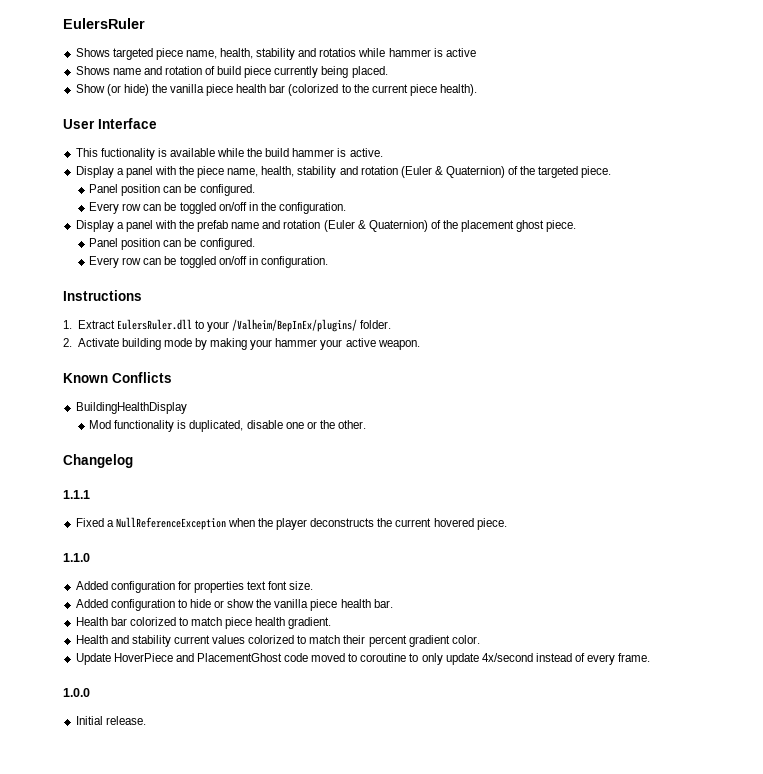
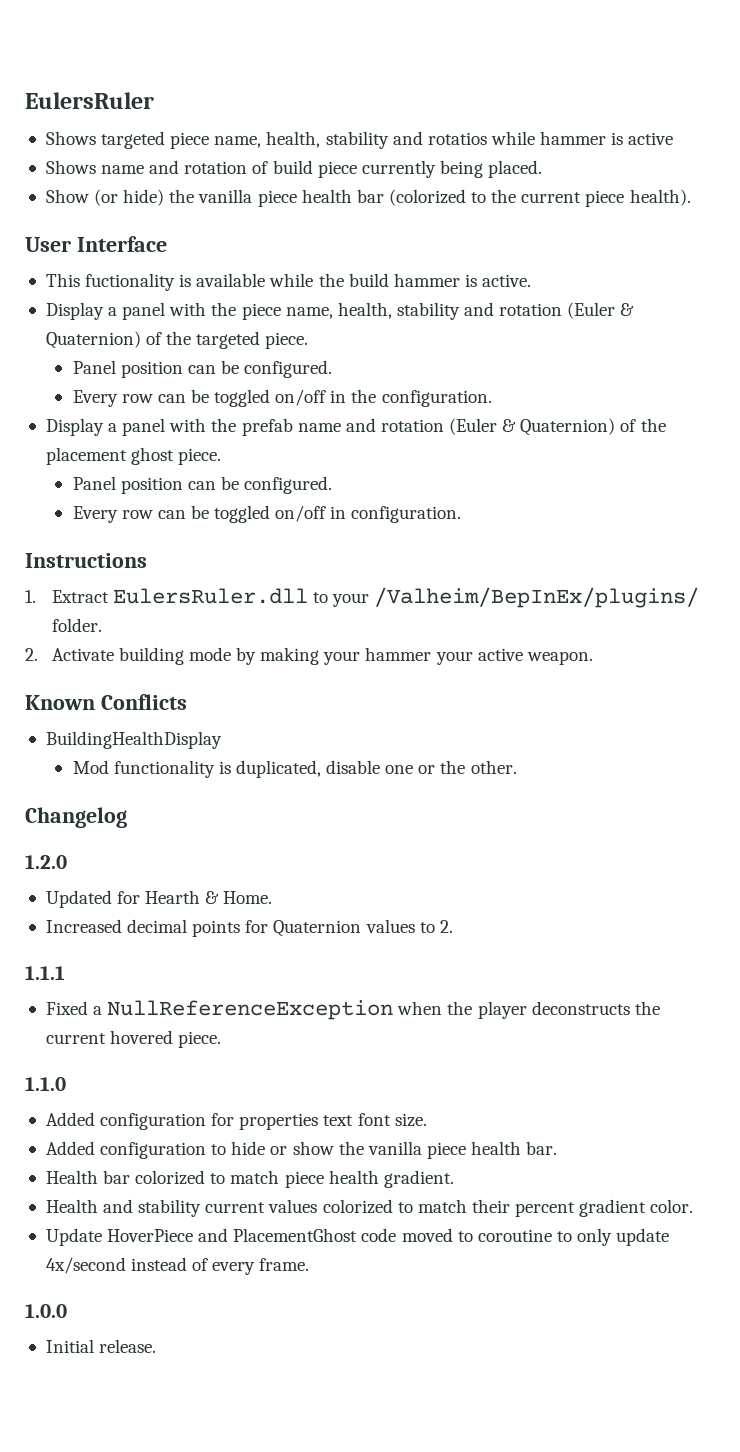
+ 1.2.0
+ Updated for Hearth & Home.
+ Increased decimal points for Quaternion values to 2.

